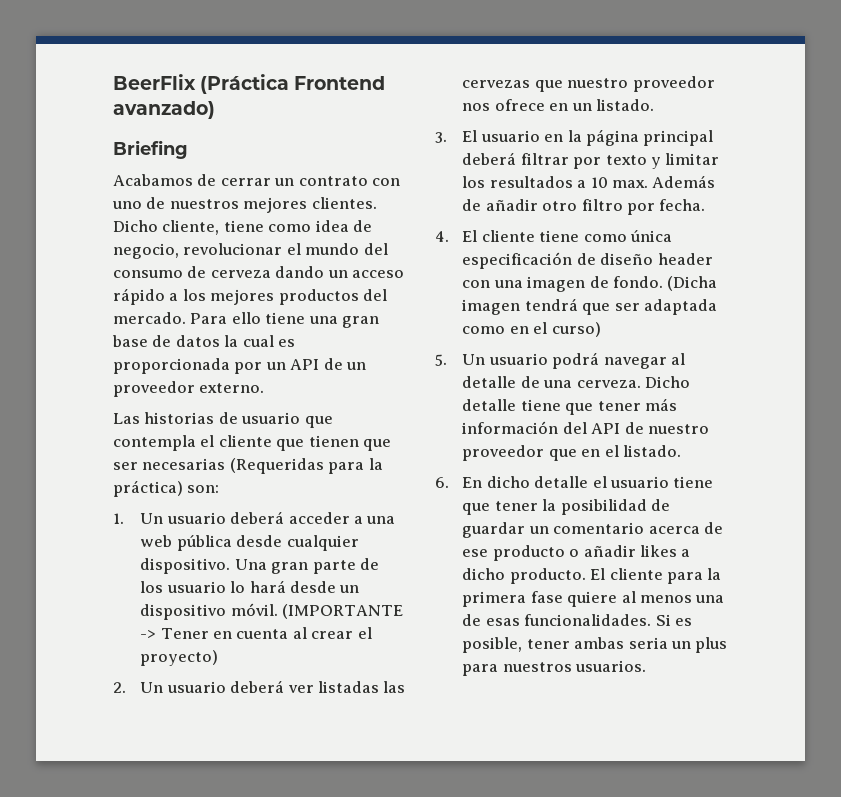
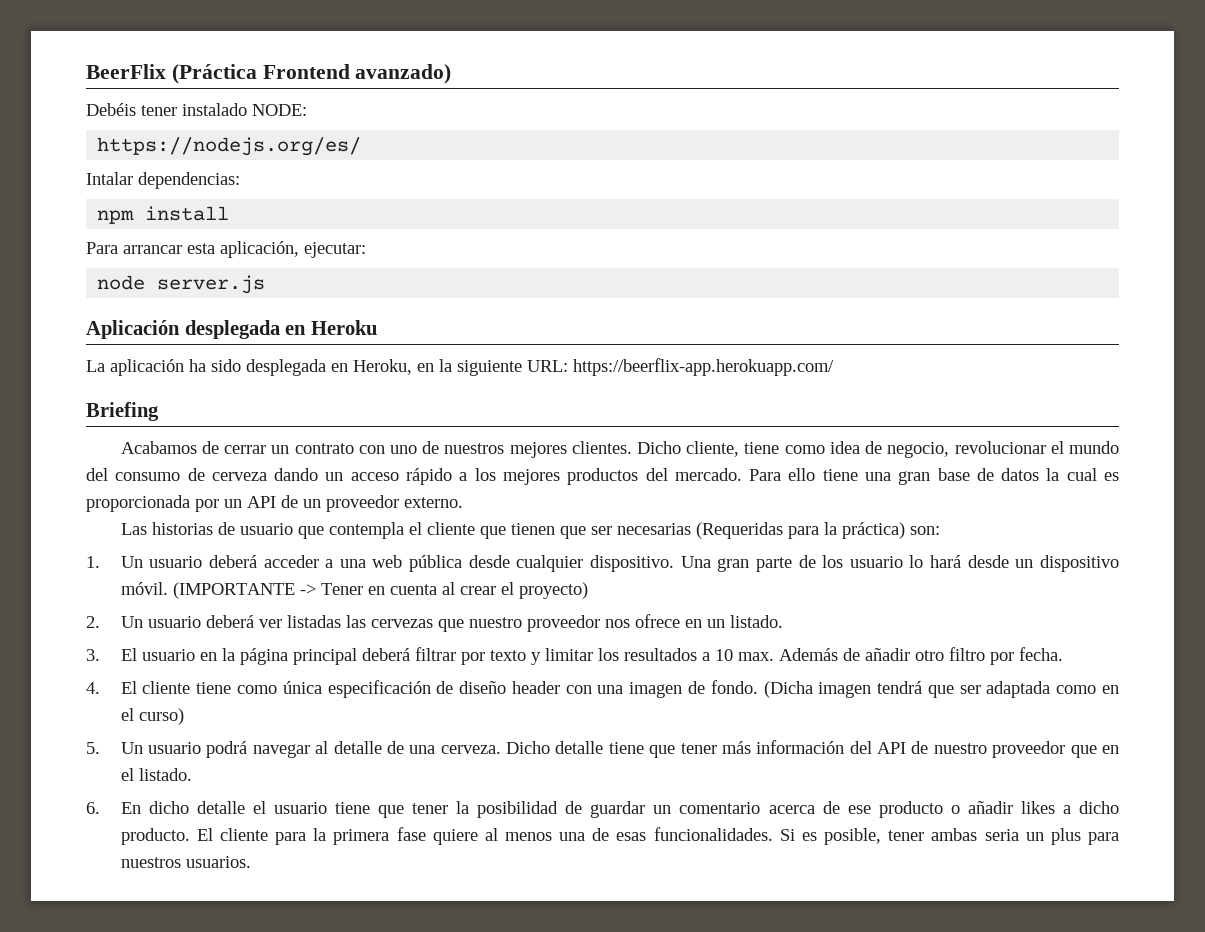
+ Debéis tener instalado NODE:
+ https://nodejs.org/es/
+ Intalar dependencias:
+ npm install
+ Para arrancar esta aplicación, ejecutar:
+ node server.js
+ Aplicación desplegada en Heroku
+ La aplicación ha sido desplegada en Heroku, en la siguiente URL: https://beerflix-app.herokuapp.com/

